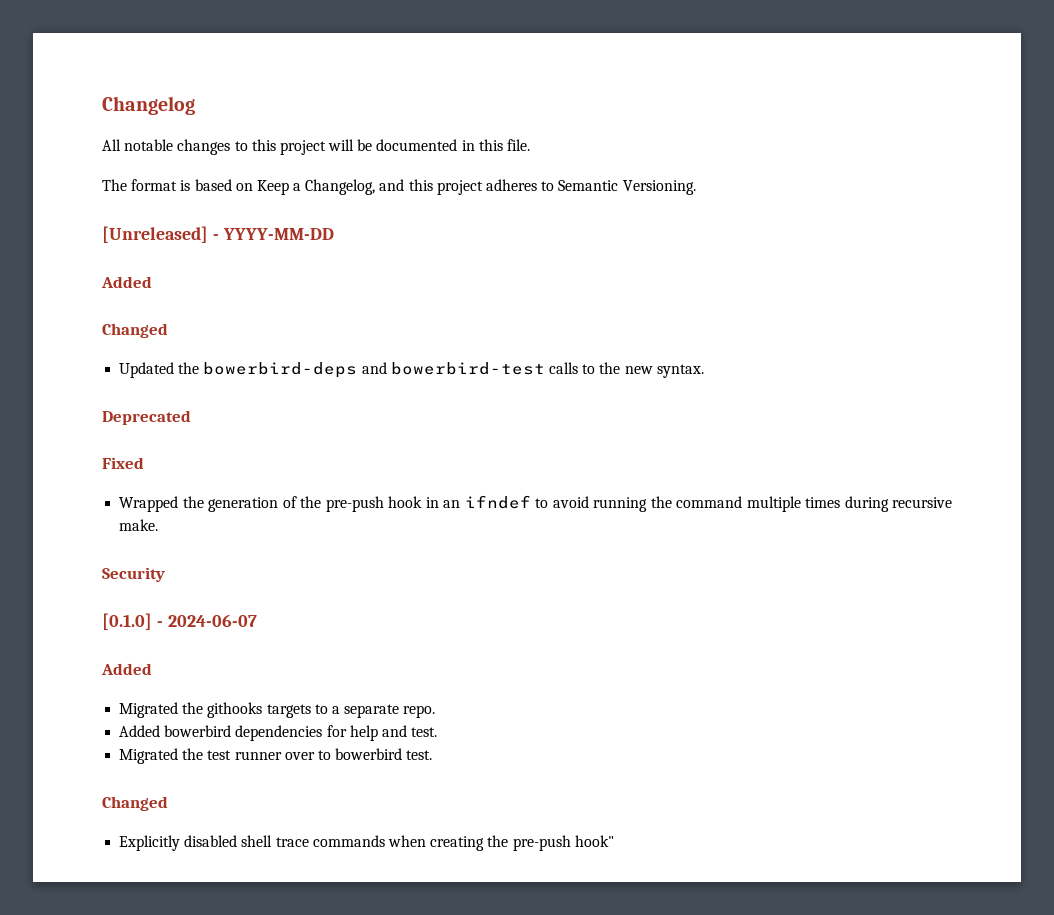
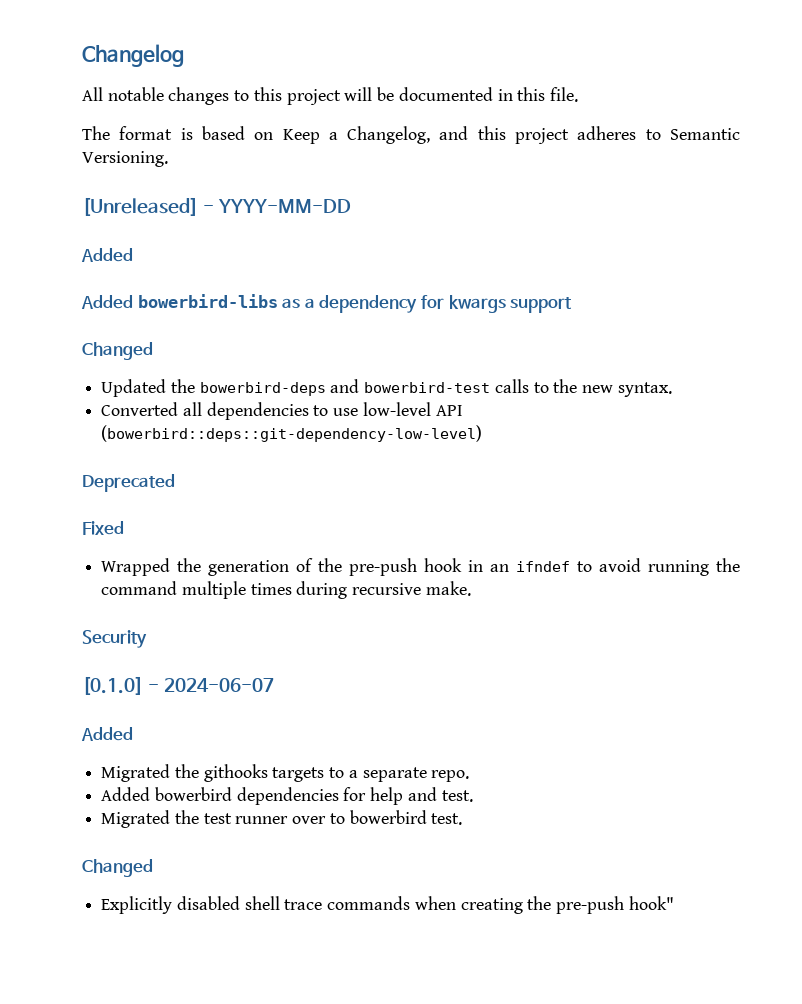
+ Added bowerbird-libs as a dependency for kwargs support
+ Converted all dependencies to use low-level API (bowerbird::deps::git-dependency-low-level)

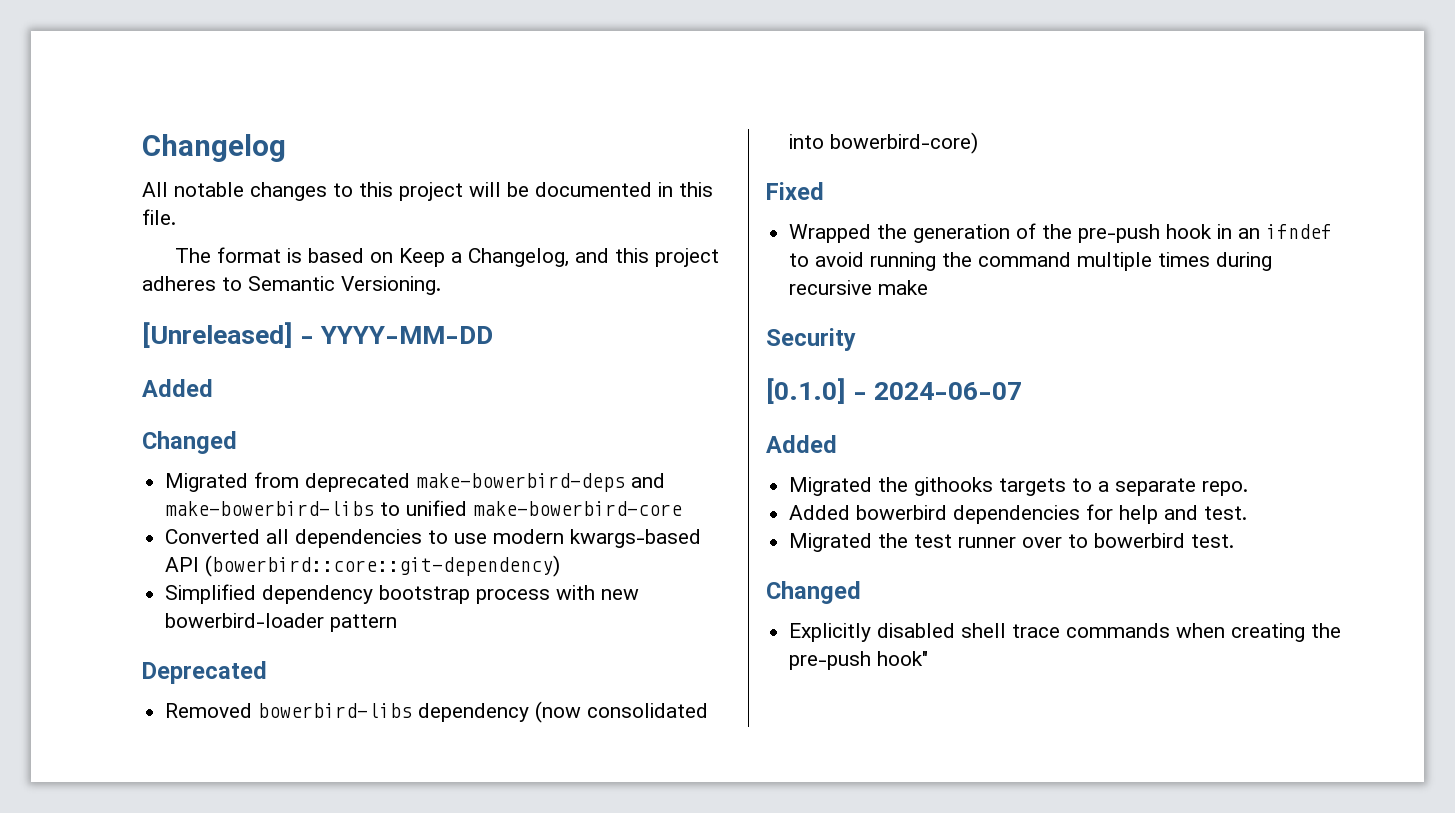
  [Unreleased] - YYYY-MM-DD
  Added
- Added bowerbird-libs as a dependency for kwargs support
  Changed
- Updated the bowerbird-deps and bowerbird-test calls to the new syntax.
+ Migrated from deprecated make-bowerbird-deps and make-bowerbird-libs to unified make-bowerbird-core
- Converted all dependencies to use low-level API (bowerbird::deps::git-dependency-low-level)
+ Converted all dependencies to use modern kwargs-based API (bowerbird::core::git-dependency)
+ Simplified dependency bootstrap process with new bowerbird-loader pattern
  Deprecated
+ Removed bowerbird-libs dependency (now consolidated into bowerbird-core)
- Wrapped the generation of the pre-push hook in an ifndef to avoid running the command multiple times during recursive make.
+ Wrapped the generation of the pre-push hook in an ifndef to avoid running the command multiple times during recursive make

